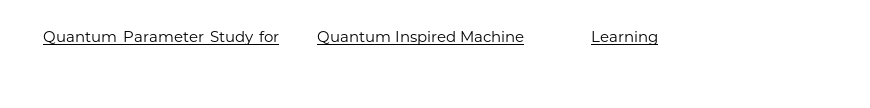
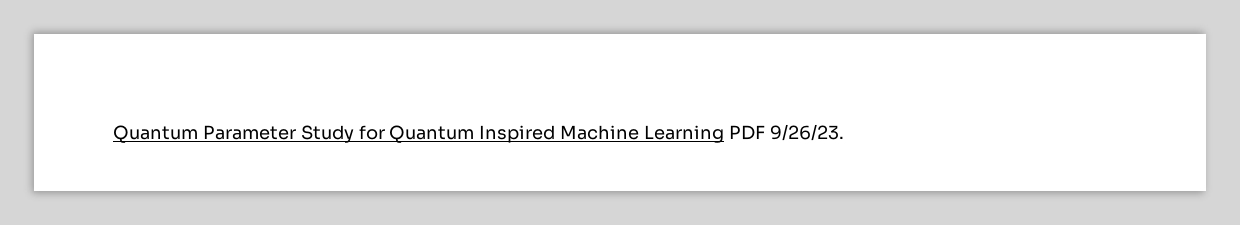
- Quantum Parameter Study for Quantum Inspired Machine Learning
+ Quantum Parameter Study for Quantum Inspired Machine Learning PDF 9/26/23.

